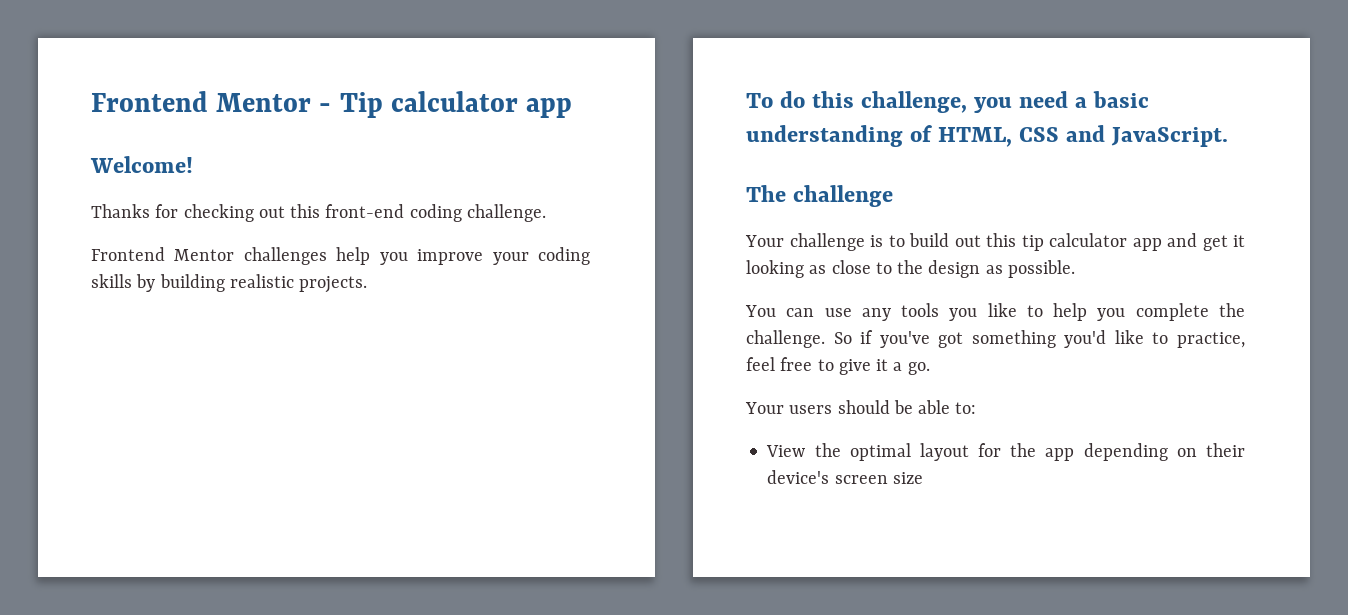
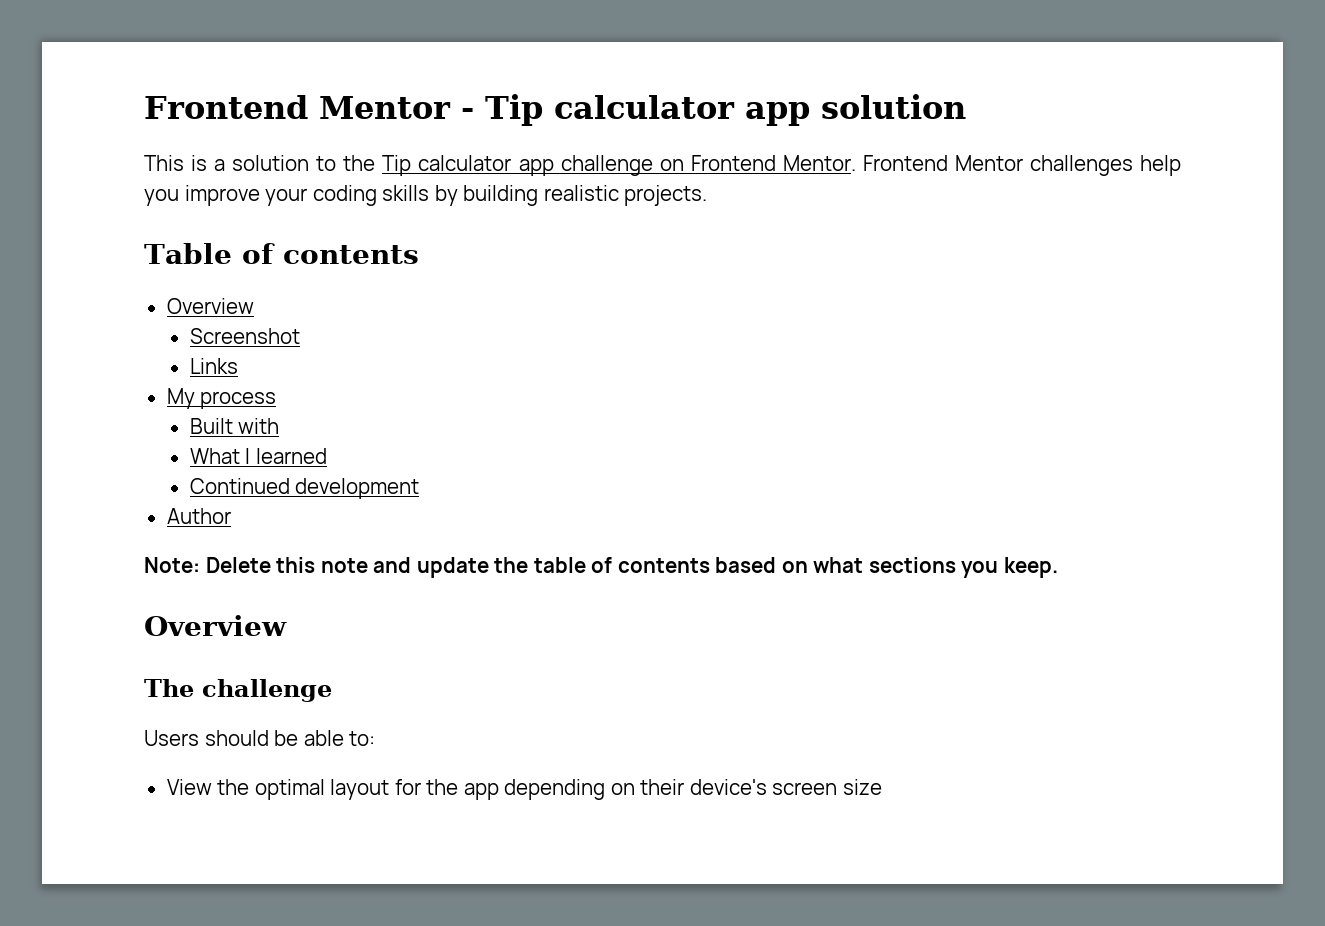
- Frontend Mentor - Tip calculator app
- Welcome!
- Thanks for checking out this front-end coding challenge.
- Frontend Mentor challenges help you improve your coding skills by building realistic projects.
+ Frontend Mentor - Tip calculator app solution
+ This is a solution to the Tip calculator app challenge on Frontend Mentor. Frontend Mentor challenges help you improve your coding skills by building realistic projects.
- To do this challenge, you need a basic understanding of HTML, CSS and JavaScript.
+ Table of contents
+ Overview
+ Screenshot
+ Links
+ My process
+ Built with
+ What I learned
+ Continued development
+ Author
+ Note: Delete this note and update the table of contents based on what sections you keep.
+ Overview
  The challenge
- Your challenge is to build out this tip calculator app and get it looking as close to the design as possible.
- You can use any tools you like to help you complete the challenge. So if you've got something you'd like to practice, feel free to give it a go.
- Your users should be able to:
+ Users should be able to:

